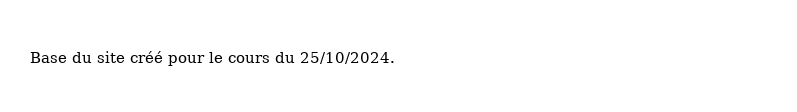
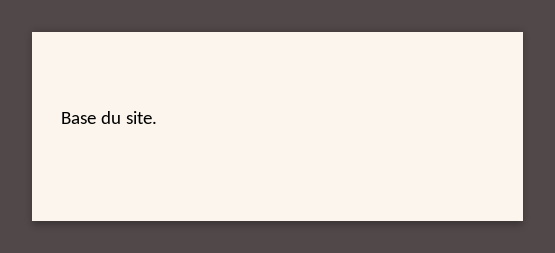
- Base du site créé pour le cours du 25/10/2024.
+ Base du site.

